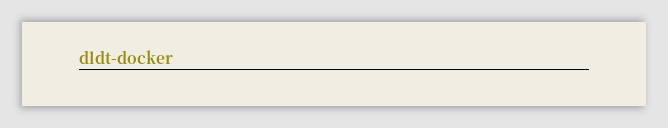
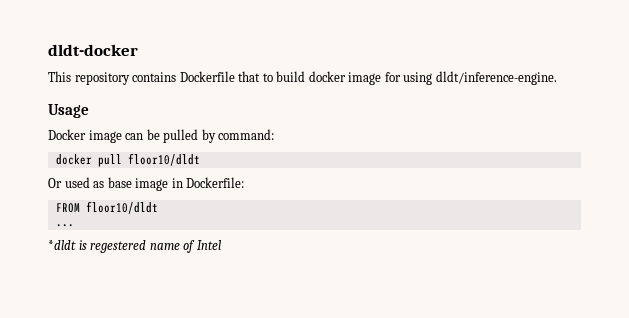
+ This repository contains Dockerfile that to build docker image for using dldt/inference-engine.
+ Usage
+ Docker image can be pulled by command:
+ docker pull floor10/dldt
+ Or used as base image in Dockerfile:
+ FROM floor10/dldt
+ ...
+ *dldt is regestered name of Intel

